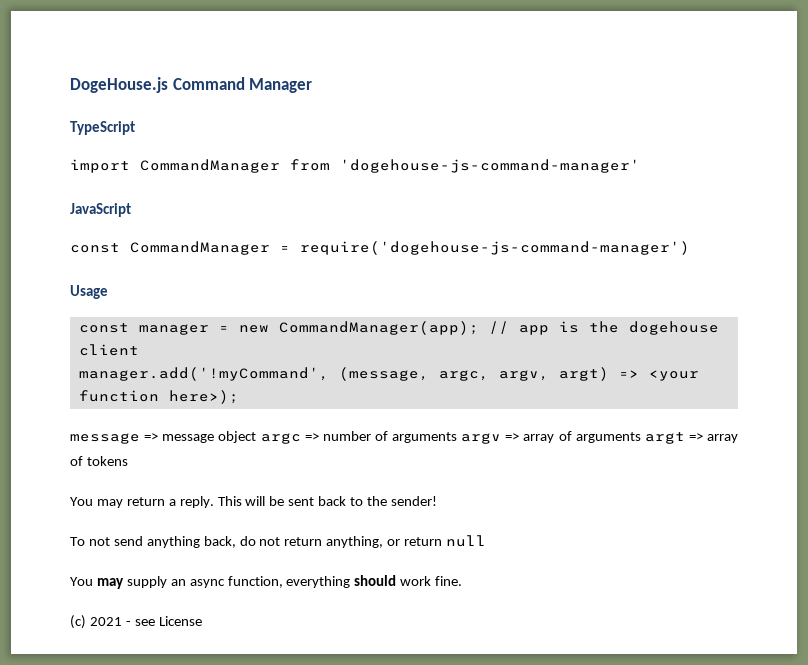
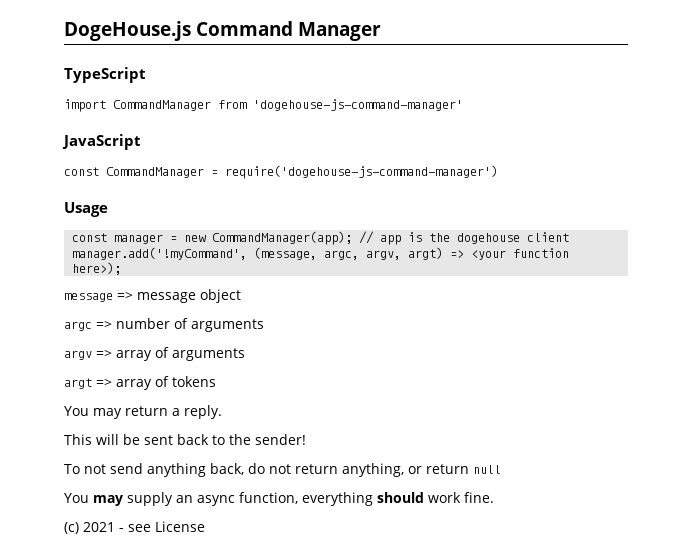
- message => message object argc => number of arguments argv => array of arguments argt => array of tokens
+ message => message object
+ argc => number of arguments
+ argv => array of arguments
+ argt => array of tokens
- You may return a reply. This will be sent back to the sender!
+ You may return a reply.
+ This will be sent back to the sender!

